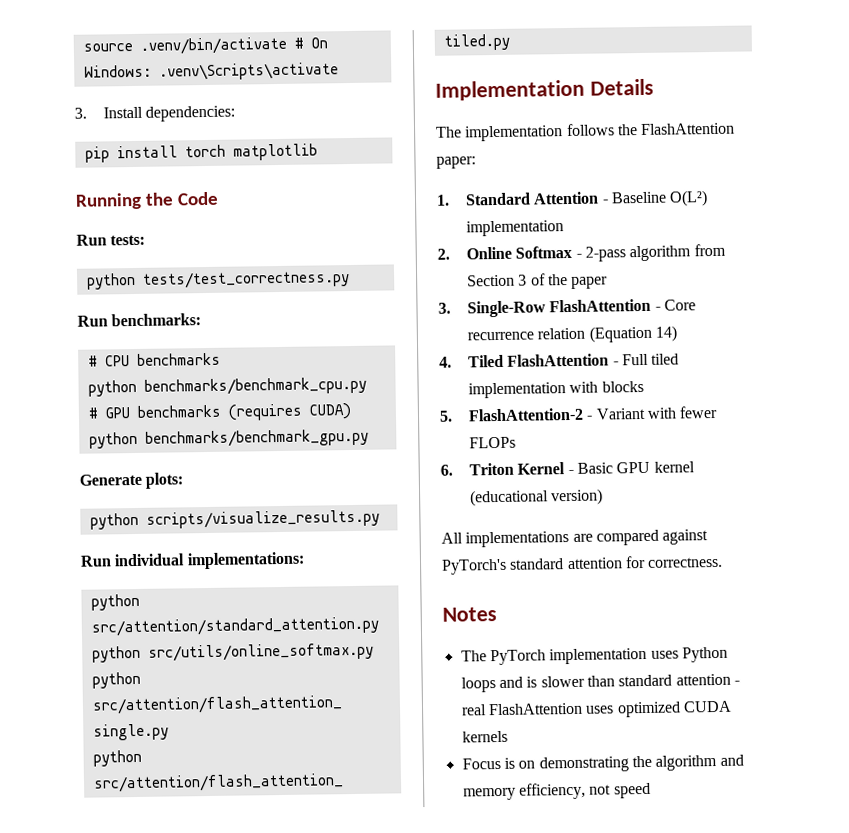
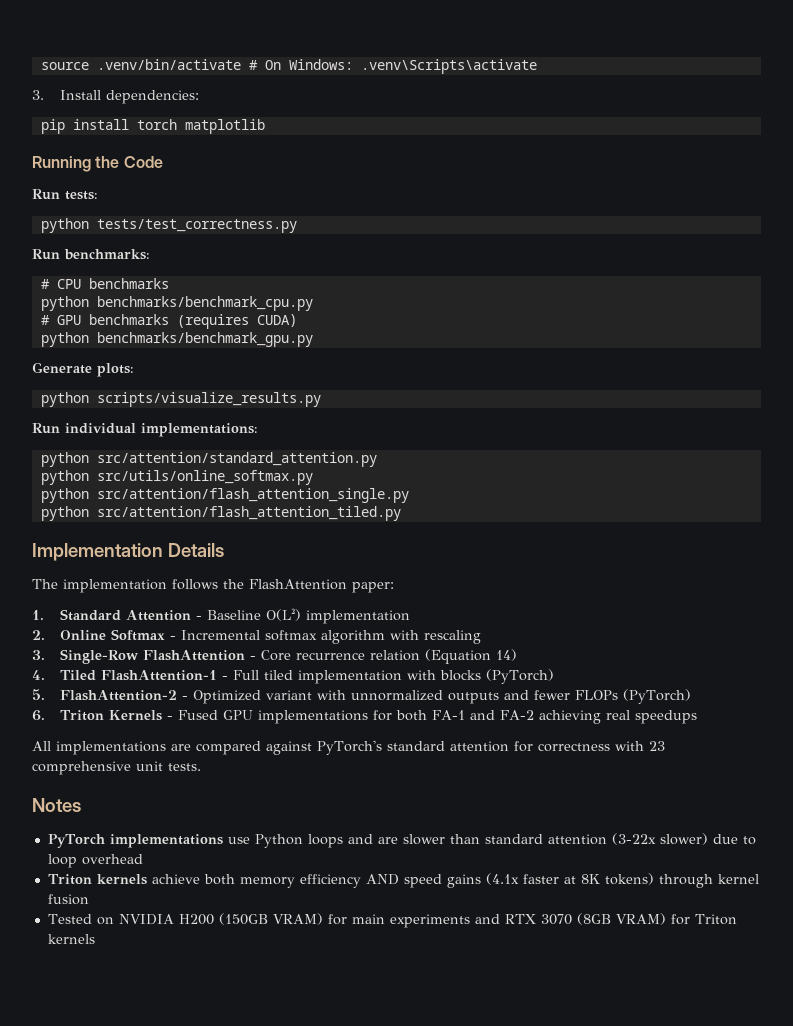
- 2. Online Softmax - 2-pass algorithm from Section 3 of the paper
+ 2. Online Softmax - Incremental softmax algorithm with rescaling
- 4. Tiled FlashAttention - Full tiled implementation with blocks
+ 4. Tiled FlashAttention-1 - Full tiled implementation with blocks (PyTorch)
- 5. FlashAttention-2 - Variant with fewer FLOPs
+ 5. FlashAttention-2 - Optimized variant with unnormalized outputs and fewer FLOPs (PyTorch)
- 6. Triton Kernel - Basic GPU kernel (educational version)
+ 6. Triton Kernels - Fused GPU implementations for both FA-1 and FA-2 achieving real speedups
- All implementations are compared against PyTorch's standard attention for correctness.
+ All implementations are compared against PyTorch's standard attention for correctness with 23 comprehensive unit tests.
  Notes
- The PyTorch implementation uses Python loops and is slower than standard attention - real FlashAttention uses optimized CUDA kernels
- Focus is on demonstrating the algorithm and memory efficiency, not speed
+ PyTorch implementations use Python loops and are slower than standard attention (3-22x slower) due to loop overhead
+ Triton kernels achieve both memory efficiency AND speed gains (4.1x faster at 8K tokens) through kernel fusion
+ Tested on NVIDIA H200 (150GB VRAM) for main experiments and RTX 3070 (8GB VRAM) for Triton kernels

